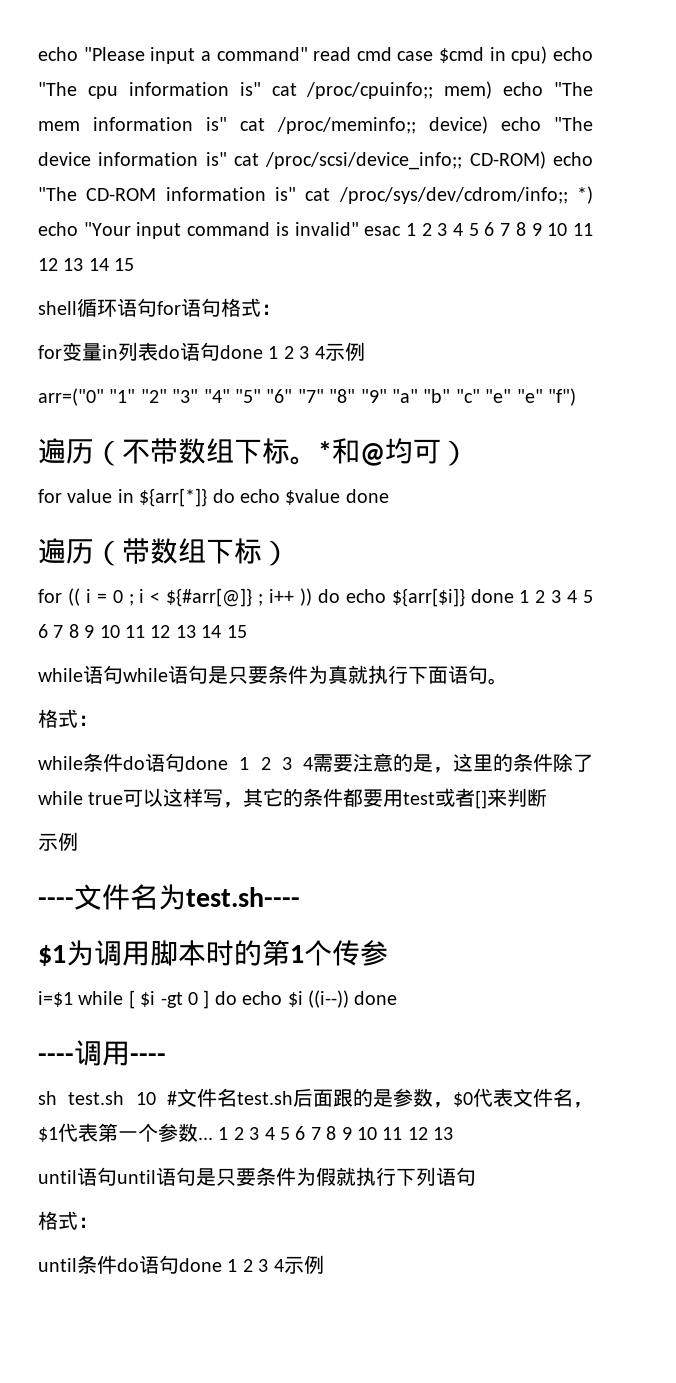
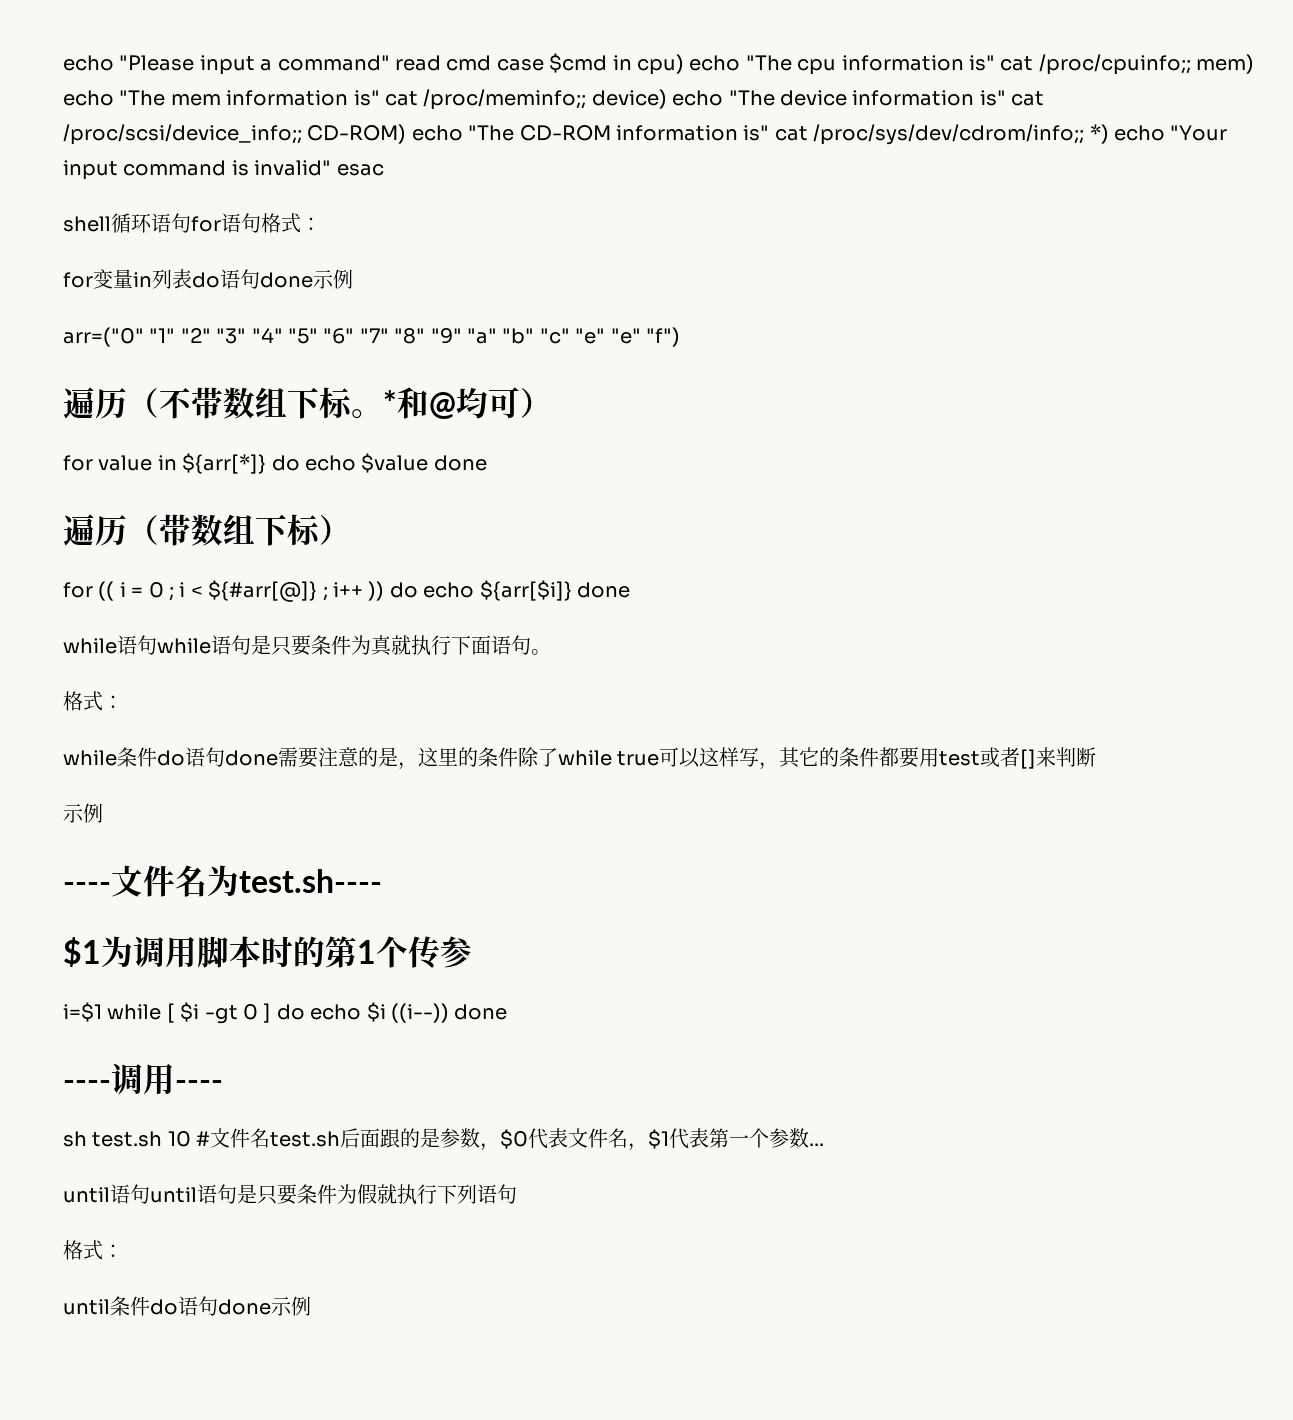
- echo "Please input a command" read cmd case $cmd in cpu) echo "The cpu information is" cat /proc/cpuinfo;; mem) echo "The mem information is" cat /proc/meminfo;; device) echo "The device information is" cat /proc/scsi/device_info;; CD-ROM) echo "The CD-ROM information is" cat /proc/sys/dev/cdrom/info;; *) echo "Your input command is invalid" esac 1 2 3 4 5 6 7 8 9 10 11 12 13 14 15
+ echo "Please input a command" read cmd case $cmd in cpu) echo "The cpu information is" cat /proc/cpuinfo;; mem) echo "The mem information is" cat /proc/meminfo;; device) echo "The device information is" cat /proc/scsi/device_info;; CD-ROM) echo "The CD-ROM information is" cat /proc/sys/dev/cdrom/info;; *) echo "Your input command is invalid" esac
- for变量in列表do语句done 1 2 3 4示例
+ for变量in列表do语句done示例
- for (( i = 0 ; i < ${#arr[@]} ; i++ )) do echo ${arr[$i]} done 1 2 3 4 5 6 7 8 9 10 11 12 13 14 15
+ for (( i = 0 ; i < ${#arr[@]} ; i++ )) do echo ${arr[$i]} done
- while条件do语句done 1 2 3 4需要注意的是，这里的条件除了while true可以这样写，其它的条件都要用test或者[]来判断
+ while条件do语句done需要注意的是，这里的条件除了while true可以这样写，其它的条件都要用test或者[]来判断
- sh test.sh 10 #文件名test.sh后面跟的是参数，$0代表文件名，$1代表第一个参数... 1 2 3 4 5 6 7 8 9 10 11 12 13
+ sh test.sh 10 #文件名test.sh后面跟的是参数，$0代表文件名，$1代表第一个参数...
- until条件do语句done 1 2 3 4示例
+ until条件do语句done示例

